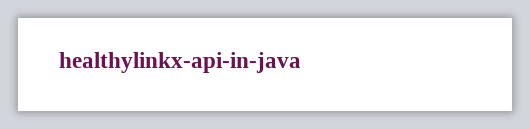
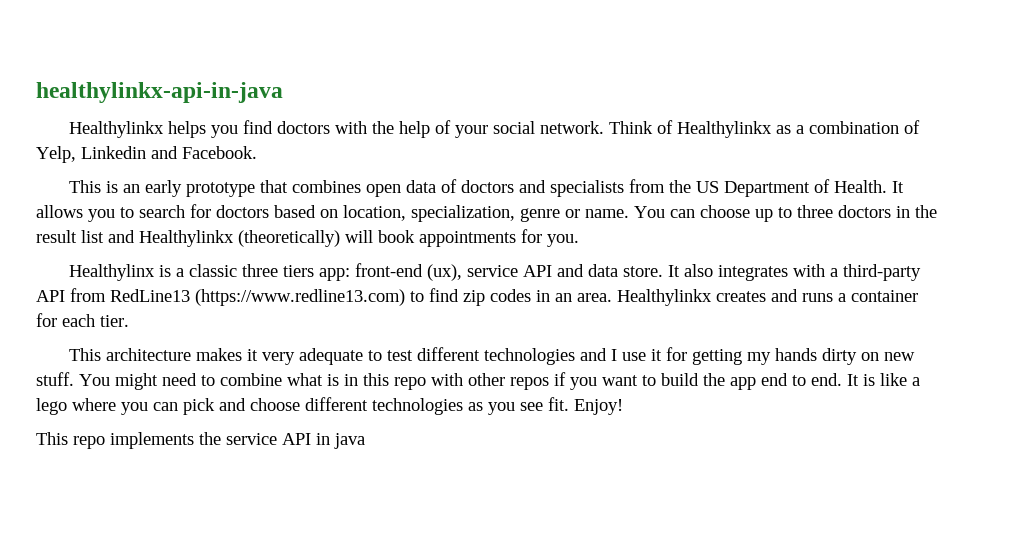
+ Healthylinkx helps you find doctors with the help of your social network. Think of Healthylinkx as a combination of Yelp, Linkedin and Facebook.
+ This is an early prototype that combines open data of doctors and specialists from the US Department of Health. It allows you to search for doctors based on location, specialization, genre or name. You can choose up to three doctors in the result list and Healthylinkx (theoretically) will book appointments for you.
+ Healthylinx is a classic three tiers app: front-end (ux), service API and data store. It also integrates with a third-party API from RedLine13 (https://www.redline13.com) to find zip codes in an area. Healthylinkx creates and runs a container for each tier.
+ This architecture makes it very adequate to test different technologies and I use it for getting my hands dirty on new stuff. You might need to combine what is in this repo with other repos if you want to build the app end to end. It is like a lego where you can pick and choose different technologies as you see fit. Enjoy!
+ This repo implements the service API in java

